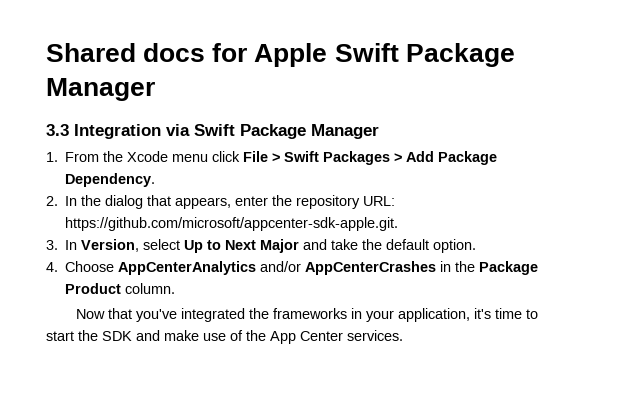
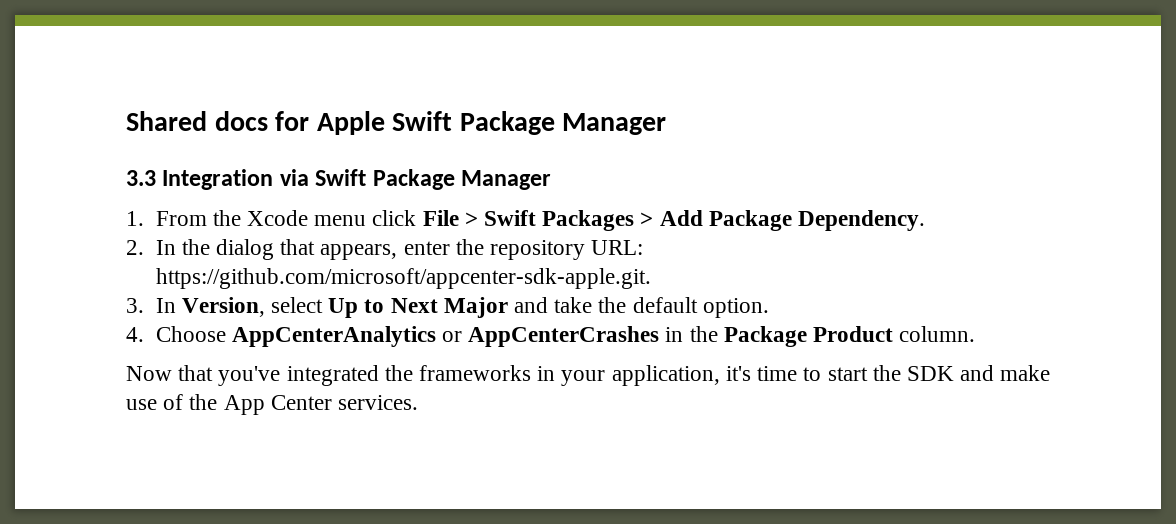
- 4. Choose AppCenterAnalytics and/or AppCenterCrashes in the Package Product column.
+ 4. Choose AppCenterAnalytics or AppCenterCrashes in the Package Product column.

